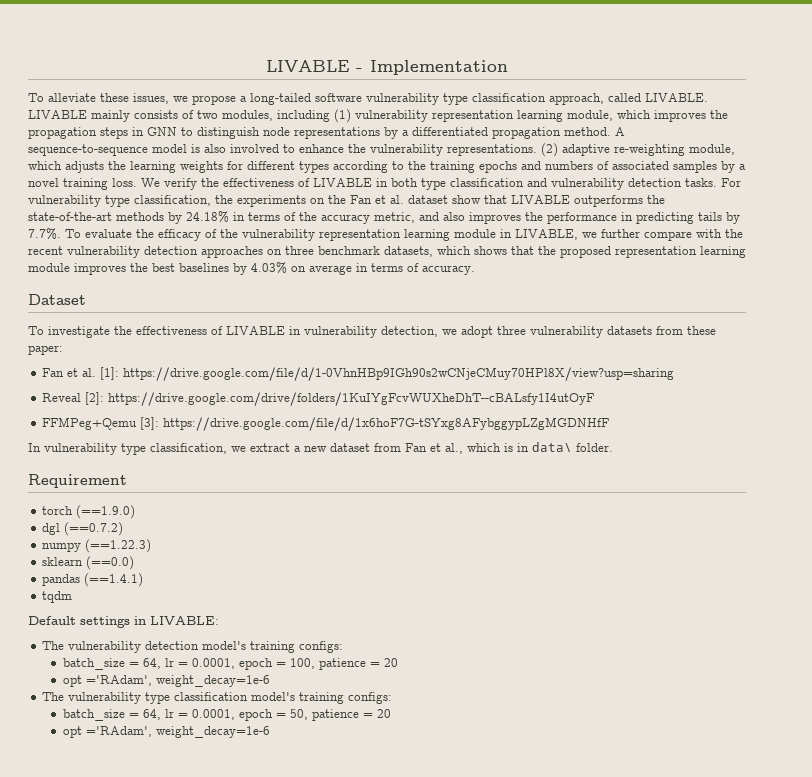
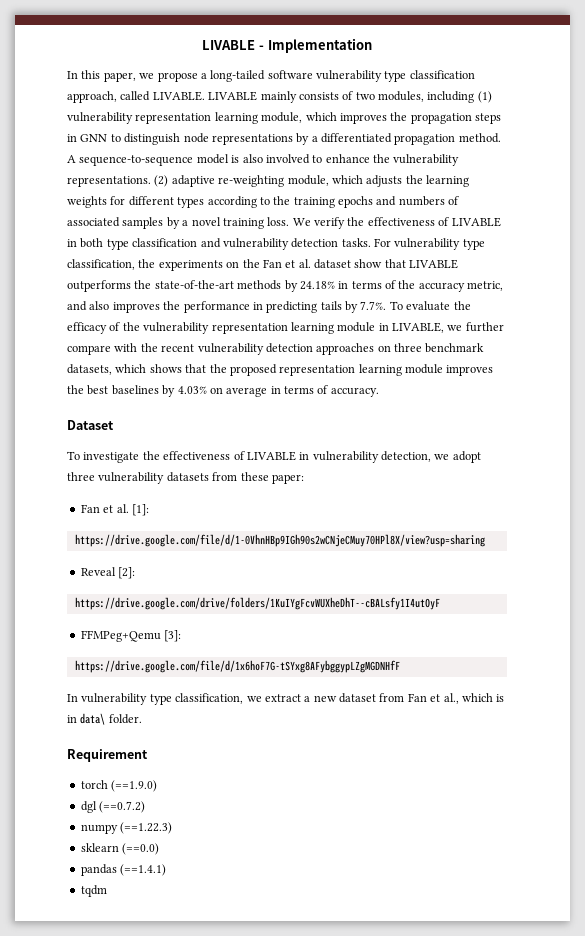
- To alleviate these issues, we propose a long-tailed software vulnerability type classification approach, called LIVABLE.
+ In this paper, we propose a long-tailed software vulnerability type classification approach, called LIVABLE.
- Fan et al. [1]: https://drive.google.com/file/d/1-0VhnHBp9IGh90s2wCNjeCMuy70HPl8X/view?usp=sharing
+ Fan et al. [1]:
+ https://drive.google.com/file/d/1-0VhnHBp9IGh90s2wCNjeCMuy70HPl8X/view?usp=sharing
- Reveal [2]: https://drive.google.com/drive/folders/1KuIYgFcvWUXheDhT--cBALsfy1I4utOyF
+ Reveal [2]:
+ https://drive.google.com/drive/folders/1KuIYgFcvWUXheDhT--cBALsfy1I4utOyF
- FFMPeg+Qemu [3]: https://drive.google.com/file/d/1x6hoF7G-tSYxg8AFybggypLZgMGDNHfF
+ FFMPeg+Qemu [3]:
+ https://drive.google.com/file/d/1x6hoF7G-tSYxg8AFybggypLZgMGDNHfF
- Default settings in LIVABLE:
- The vulnerability detection model's training configs:
- batch_size = 64, lr = 0.0001, epoch = 100, patience = 20
- opt ='RAdam', weight_decay=1e-6
- The vulnerability type classification model's training configs:
- batch_size = 64, lr = 0.0001, epoch = 50, patience = 20
- opt ='RAdam', weight_decay=1e-6

